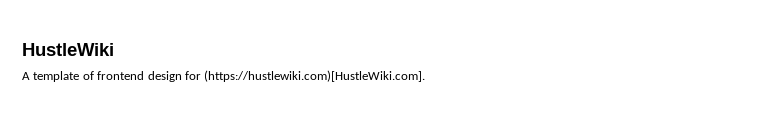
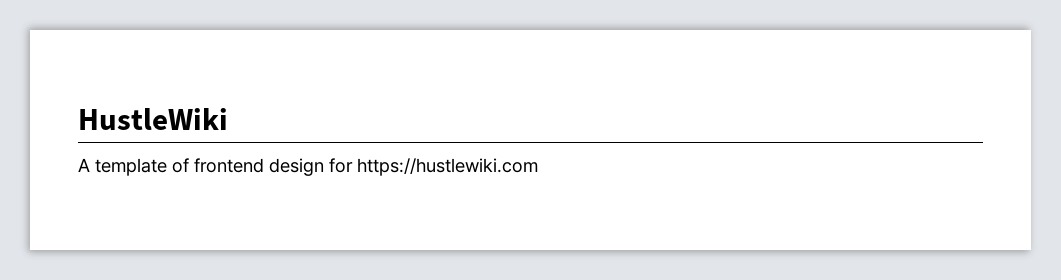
- A template of frontend design for (https://hustlewiki.com)[HustleWiki.com].
+ A template of frontend design for https://hustlewiki.com

